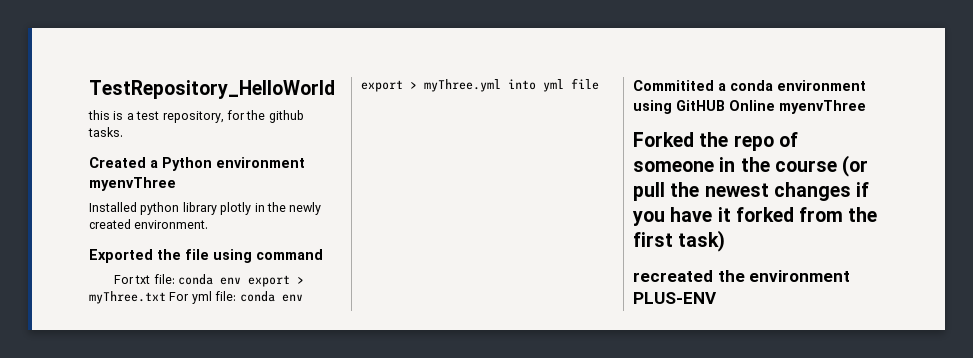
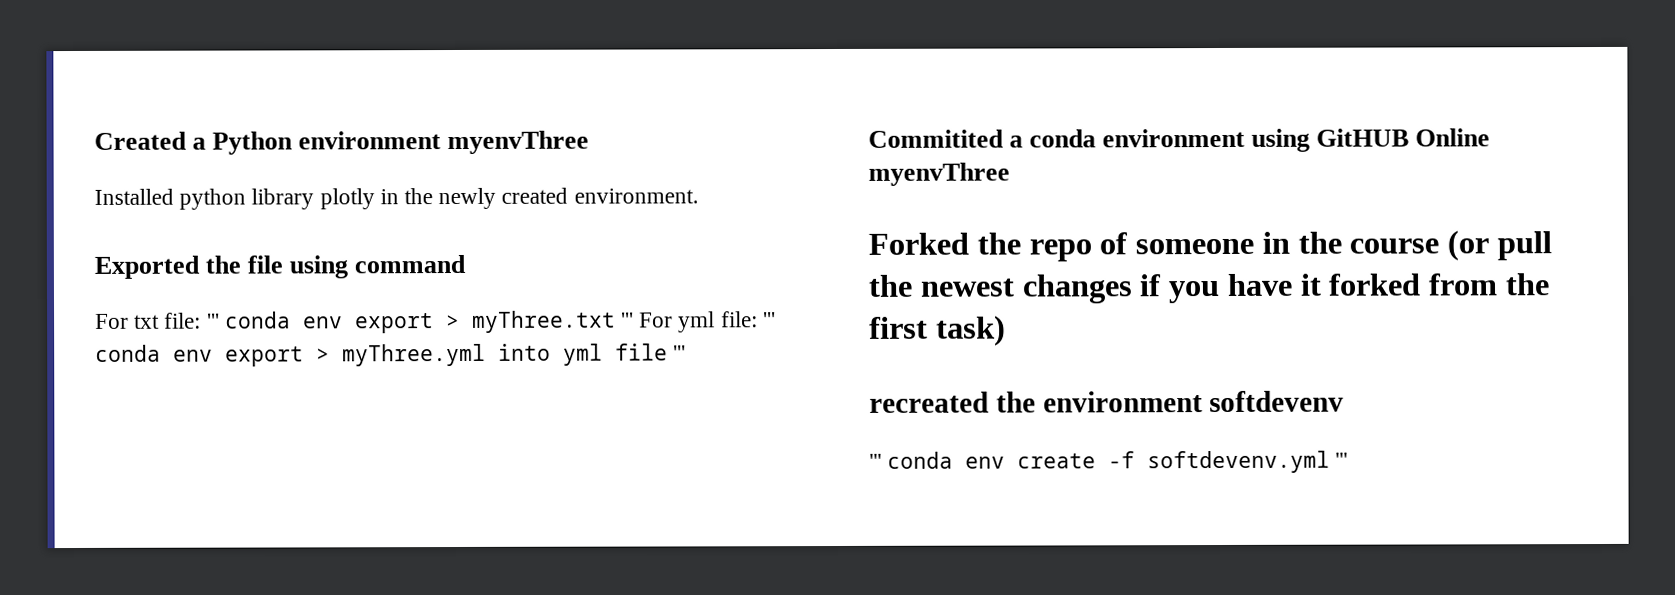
- TestRepository_HelloWorld
- this is a test repository, for the github tasks.
- For txt file: conda env export > myThree.txt For yml file: conda env export > myThree.yml into yml file
+ For txt file: ''' conda env export > myThree.txt ''' For yml file: ''' conda env export > myThree.yml into yml file '''
- recreated the environment PLUS-ENV
+ recreated the environment softdevenv
+ ''' conda env create -f softdevenv.yml '''

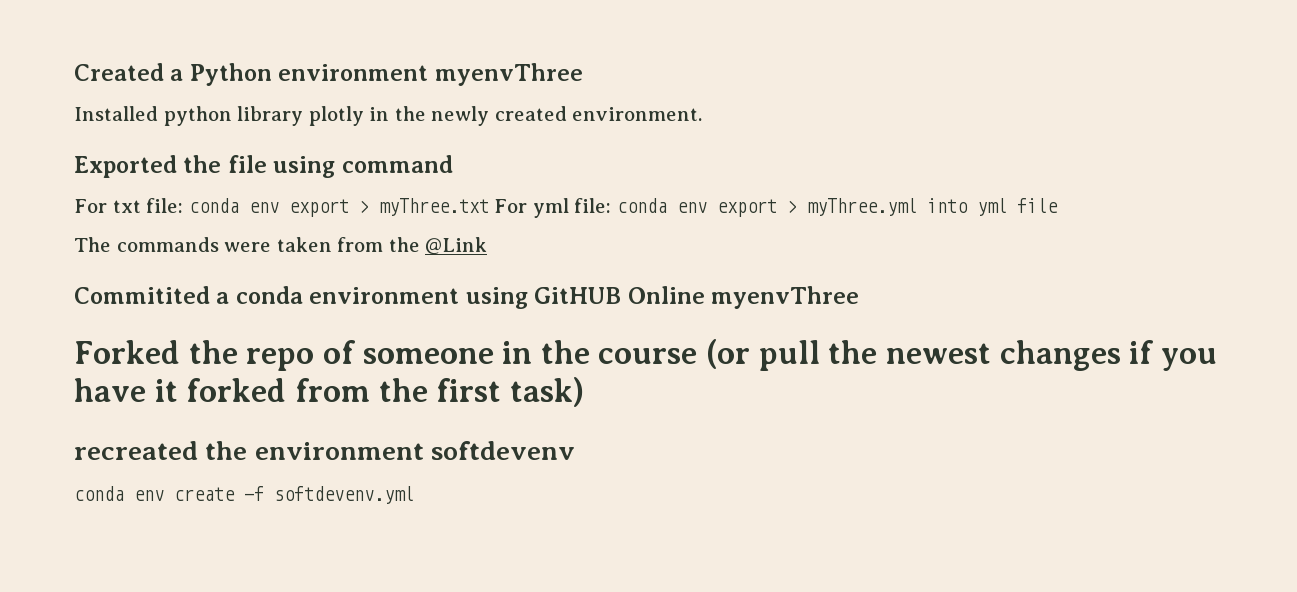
- For txt file: ''' conda env export > myThree.txt ''' For yml file: ''' conda env export > myThree.yml into yml file '''
+ For txt file: conda env export > myThree.txt For yml file: conda env export > myThree.yml into yml file
+ The commands were taken from the @Link
- ''' conda env create -f softdevenv.yml '''
+ conda env create -f softdevenv.yml

